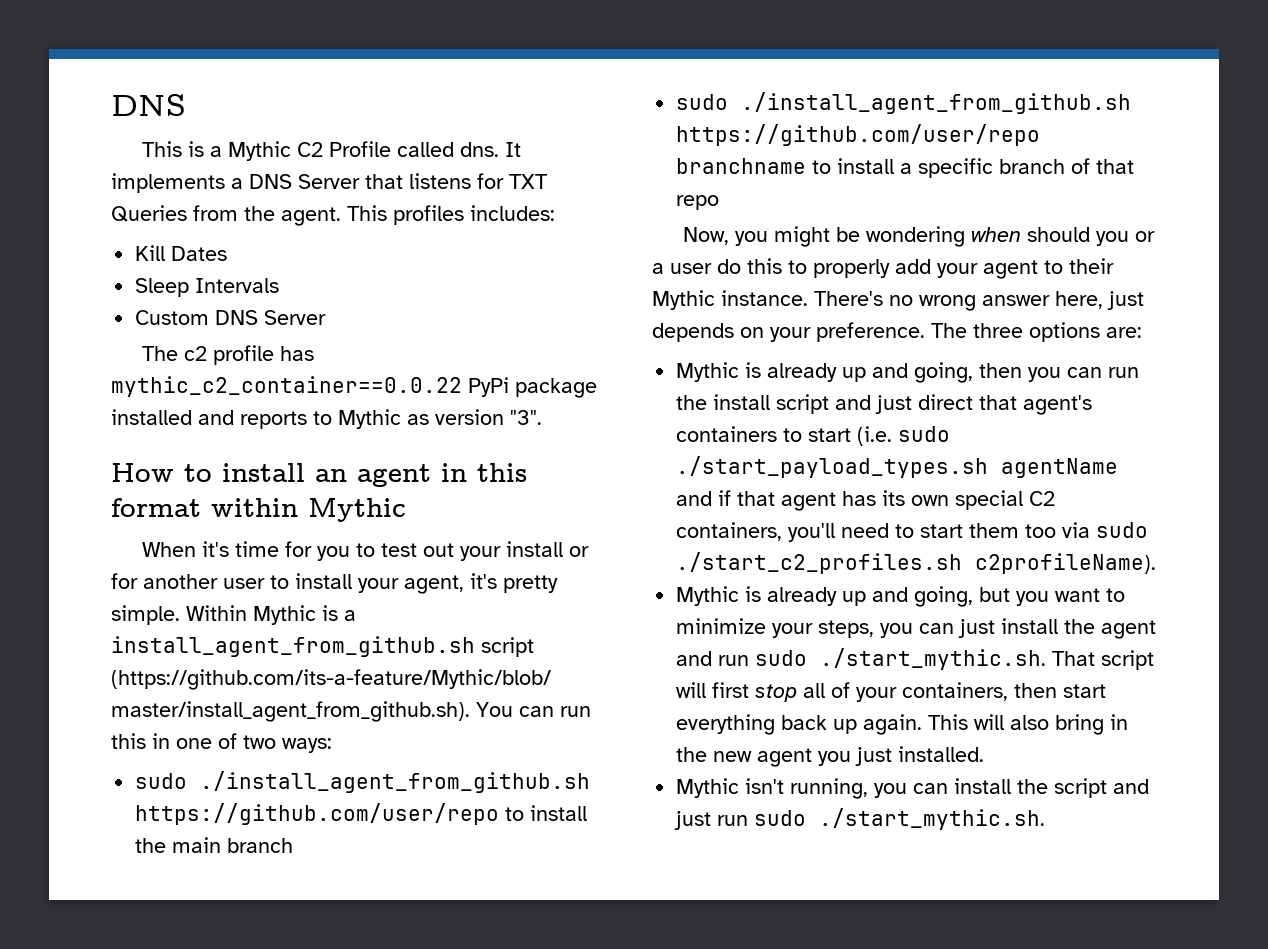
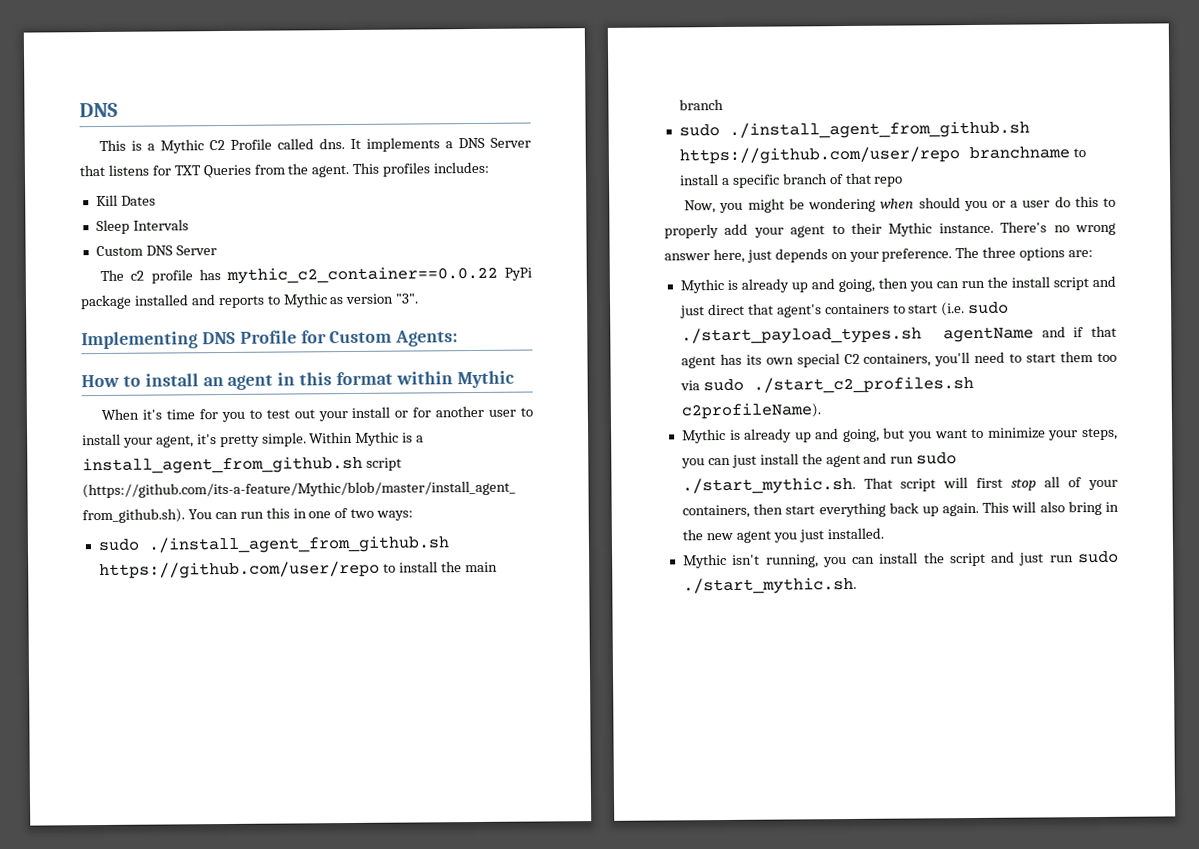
+ Implementing DNS Profile for Custom Agents:

